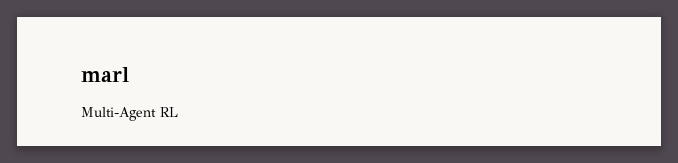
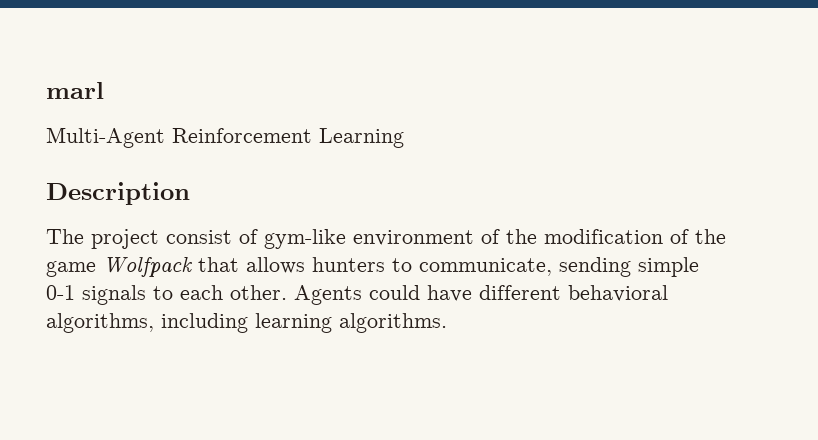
- Multi-Agent RL
+ Multi-Agent Reinforcement Learning
+ Description
+ The project consist of gym-like environment of the modification of the game Wolfpack that allows hunters to communicate, sending simple 0-1 signals to each other. Agents could have different behavioral algorithms, including learning algorithms.

